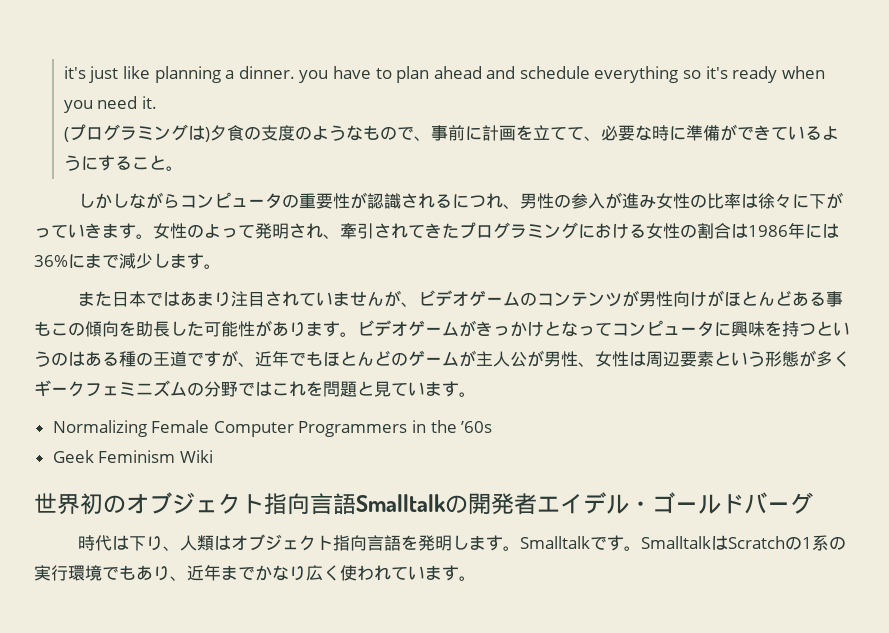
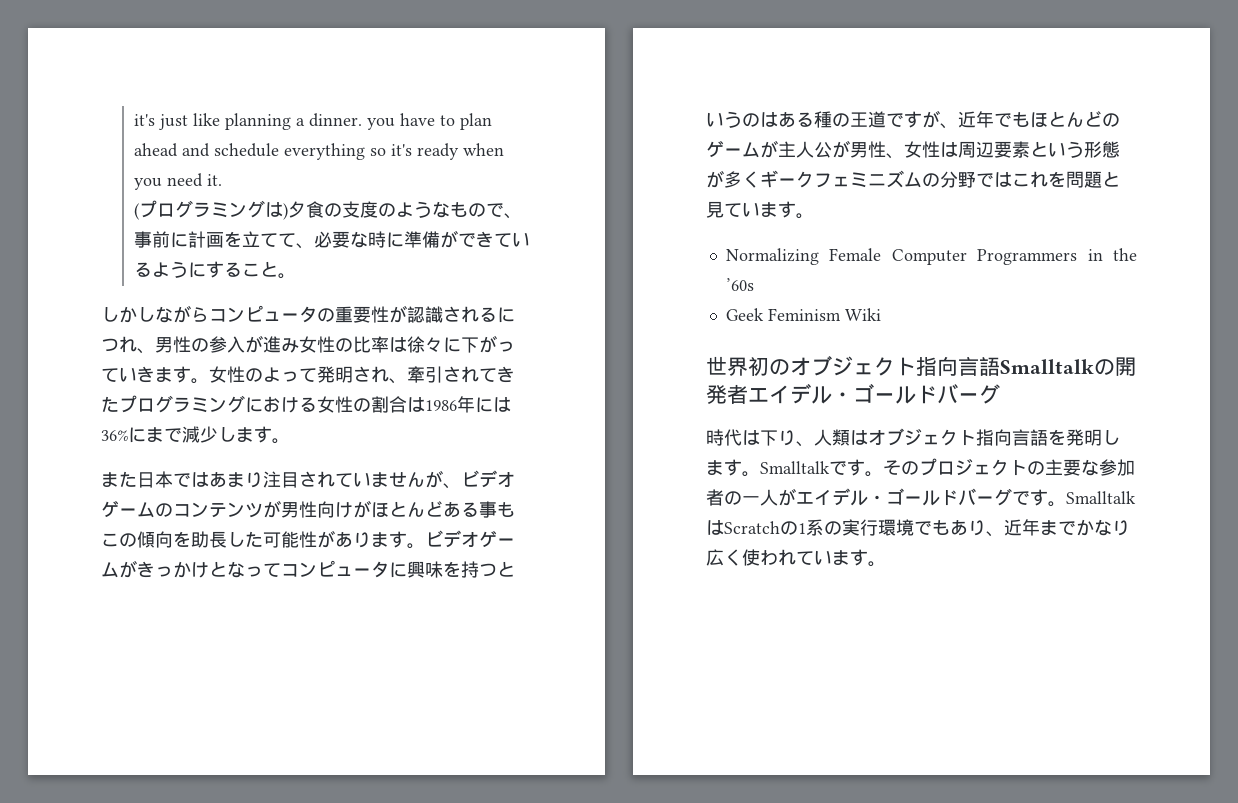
+ そのプロジェクトの主要な参加者の一人がエイデル・ゴールドバーグです。

